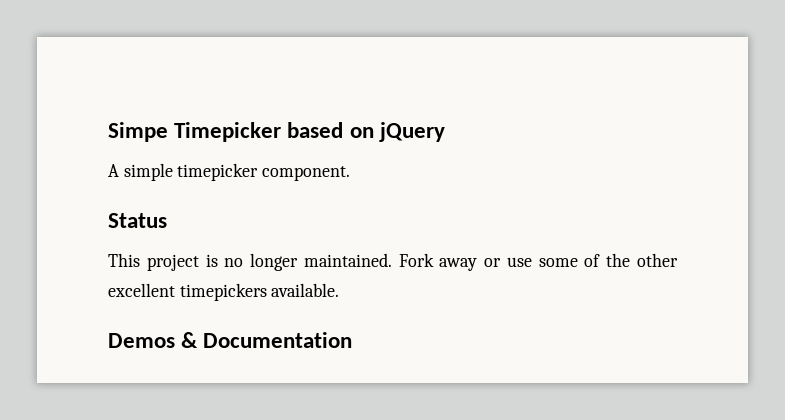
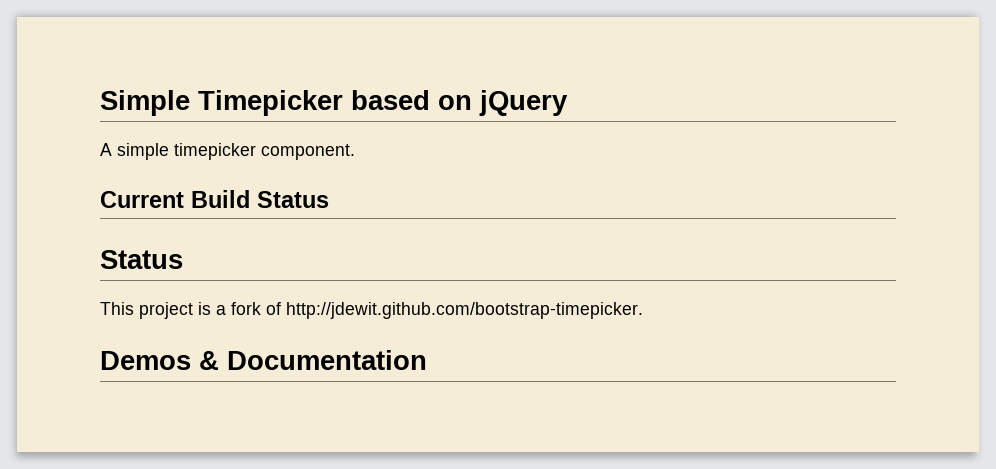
- Simpe Timepicker based on jQuery
+ Simple Timepicker based on jQuery
+ Current Build Status
- This project is no longer maintained. Fork away or use some of the other excellent timepickers available.
+ This project is a fork of http://jdewit.github.com/bootstrap-timepicker.

